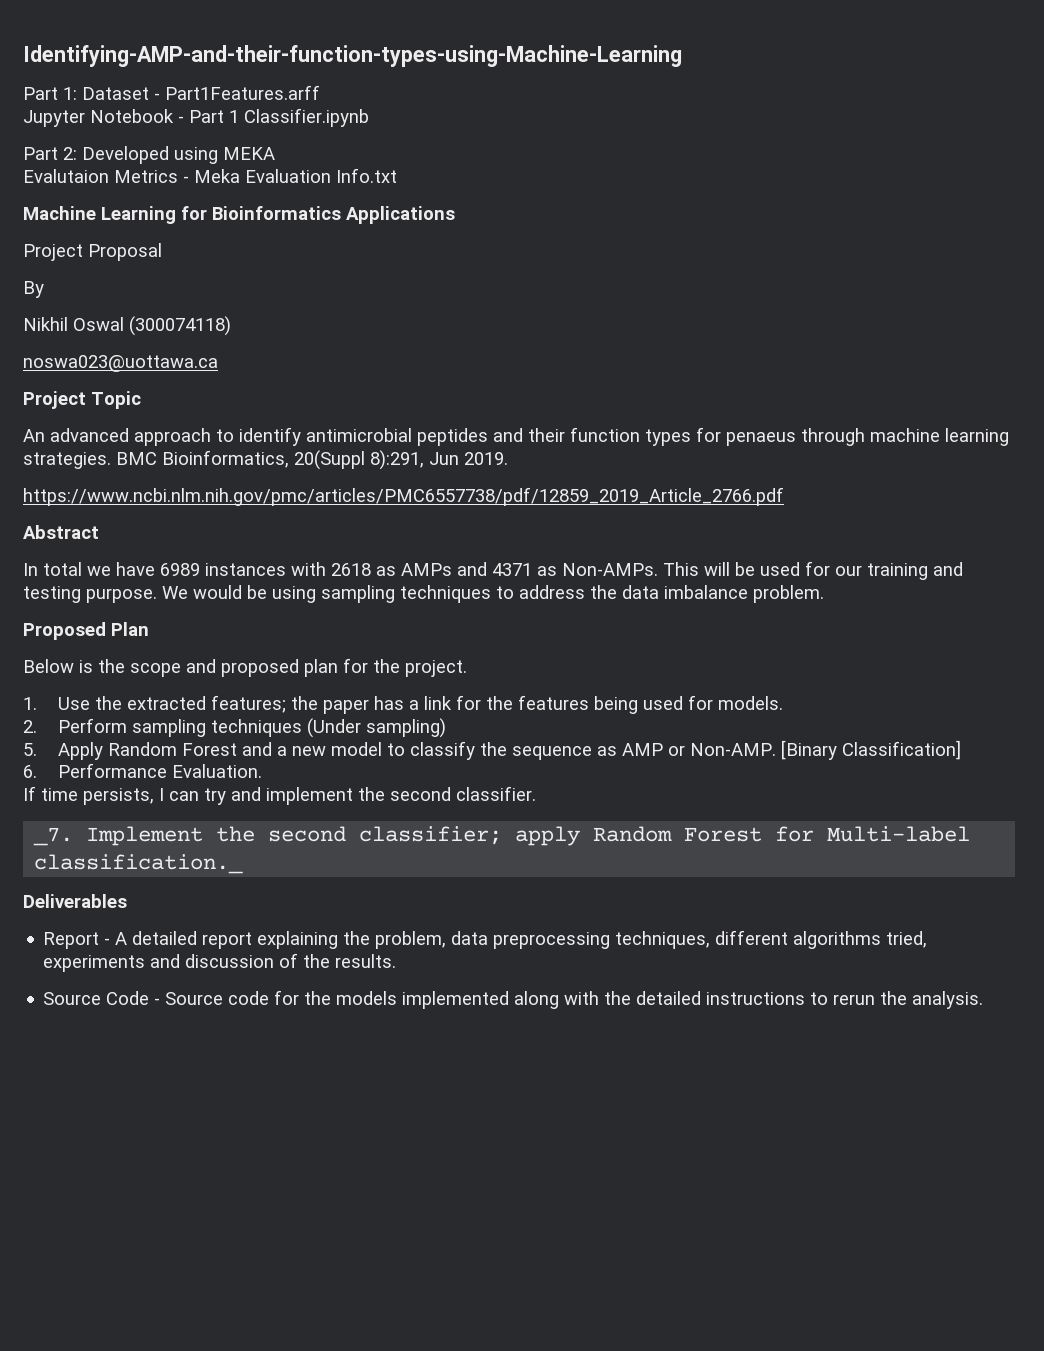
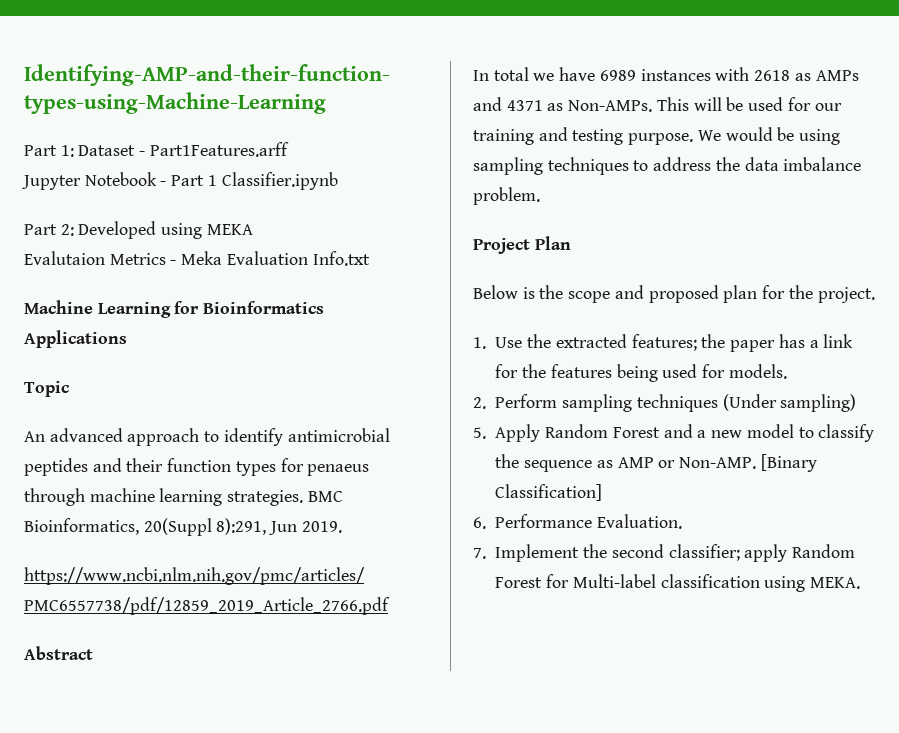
- Project Proposal
- By
- Nikhil Oswal (300074118)
- noswa023@uottawa.ca
- Project Topic
+ Topic
- Proposed Plan
+ Project Plan
- If time persists, I can try and implement the second classifier.
- _7. Implement the second classifier; apply Random Forest for Multi-label classification._
- Deliverables
- Report - A detailed report explaining the problem, data preprocessing techniques, different algorithms tried, experiments and discussion of the results.
- Source Code - Source code for the models implemented along with the detailed instructions to rerun the analysis.
+ 7. Implement the second classifier; apply Random Forest for Multi-label classification using MEKA.

